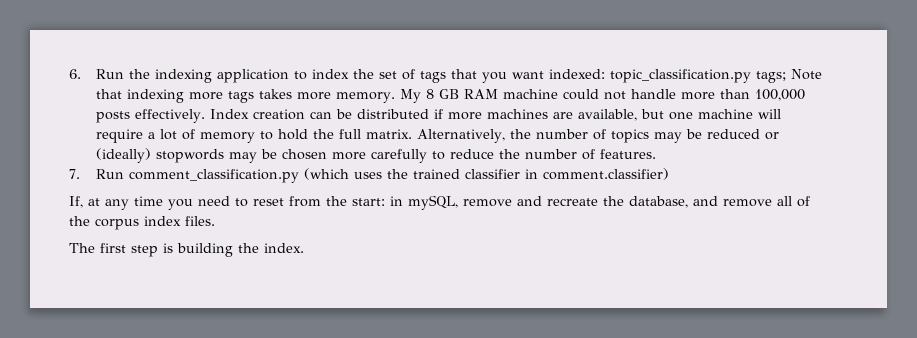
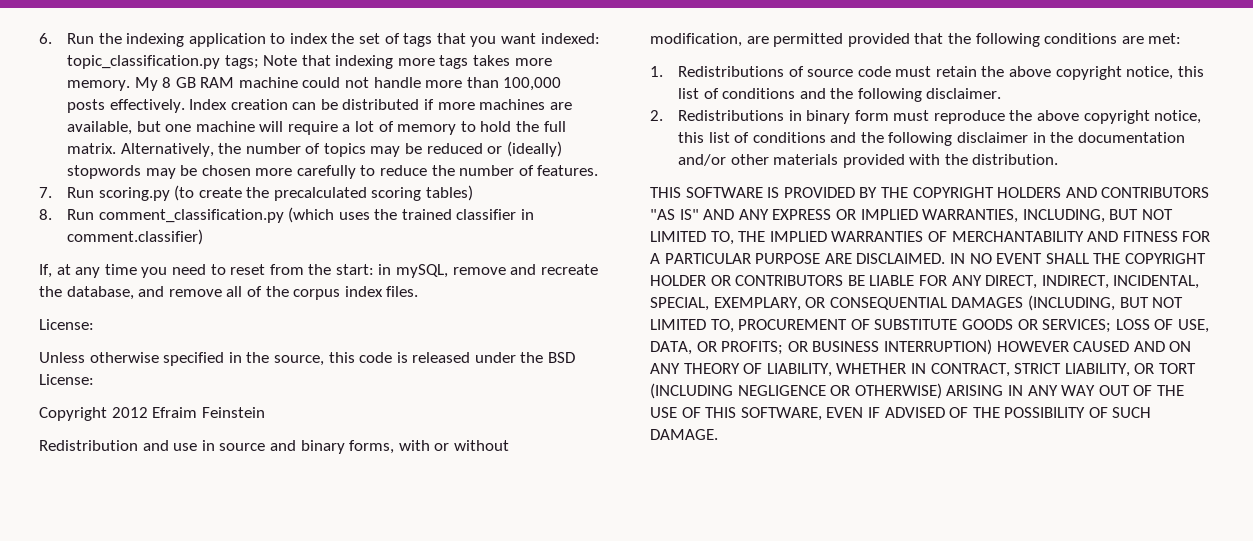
- 7. Run comment_classification.py (which uses the trained classifier in comment.classifier)
+ 7. Run scoring.py (to create the precalculated scoring tables)
+ 8. Run comment_classification.py (which uses the trained classifier in comment.classifier)
  If, at any time you need to reset from the start: in mySQL, remove and recreate the database, and remove all of the corpus index files.
- The first step is building the index.
+ License:
+ Unless otherwise specified in the source, this code is released under the BSD License:
+ Copyright 2012 Efraim Feinstein
+ Redistribution and use in source and binary forms, with or without modification, are permitted provided that the following conditions are met:
+ 1. Redistributions of source code must retain the above copyright notice, this list of conditions and the following disclaimer.
+ 2. Redistributions in binary form must reproduce the above copyright notice, this list of conditions and the following disclaimer in the documentation and/or other materials provided with the distribution.
+ THIS SOFTWARE IS PROVIDED BY THE COPYRIGHT HOLDERS AND CONTRIBUTORS "AS IS" AND ANY EXPRESS OR IMPLIED WARRANTIES, INCLUDING, BUT NOT LIMITED TO, THE IMPLIED WARRANTIES OF MERCHANTABILITY AND FITNESS FOR A PARTICULAR PURPOSE ARE DISCLAIMED. IN NO EVENT SHALL THE COPYRIGHT HOLDER OR CONTRIBUTORS BE LIABLE FOR ANY DIRECT, INDIRECT, INCIDENTAL, SPECIAL, EXEMPLARY, OR CONSEQUENTIAL DAMAGES (INCLUDING, BUT NOT LIMITED TO, PROCUREMENT OF SUBSTITUTE GOODS OR SERVICES; LOSS OF USE, DATA, OR PROFITS; OR BUSINESS INTERRUPTION) HOWEVER CAUSED AND ON ANY THEORY OF LIABILITY, WHETHER IN CONTRACT, STRICT LIABILITY, OR TORT (INCLUDING NEGLIGENCE OR OTHERWISE) ARISING IN ANY WAY OUT OF THE USE OF THIS SOFTWARE, EVEN IF ADVISED OF THE POSSIBILITY OF SUCH DAMAGE.

